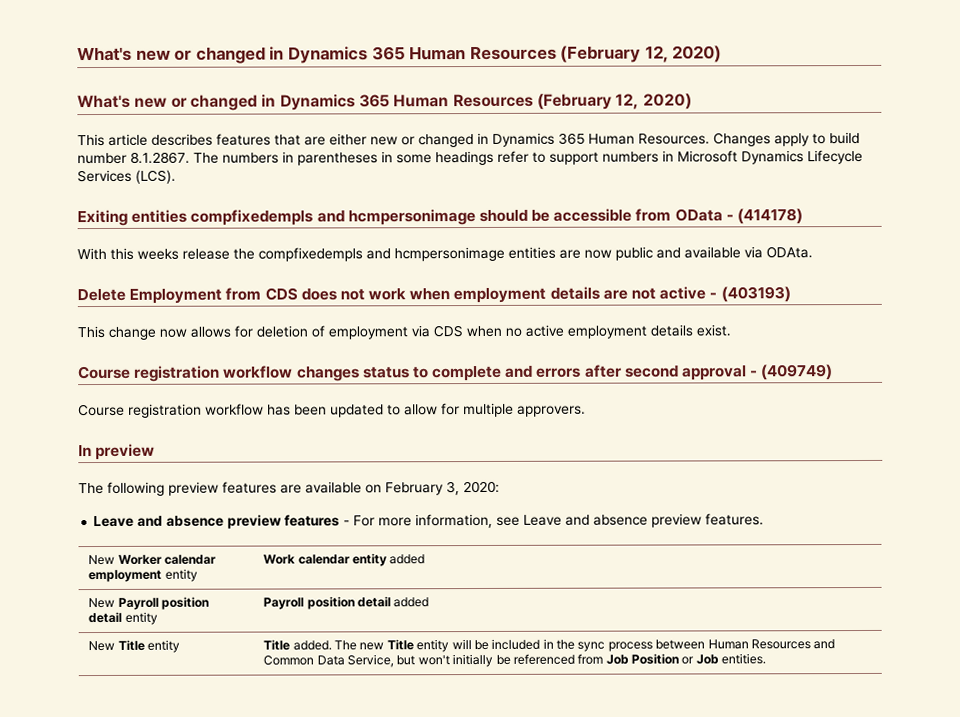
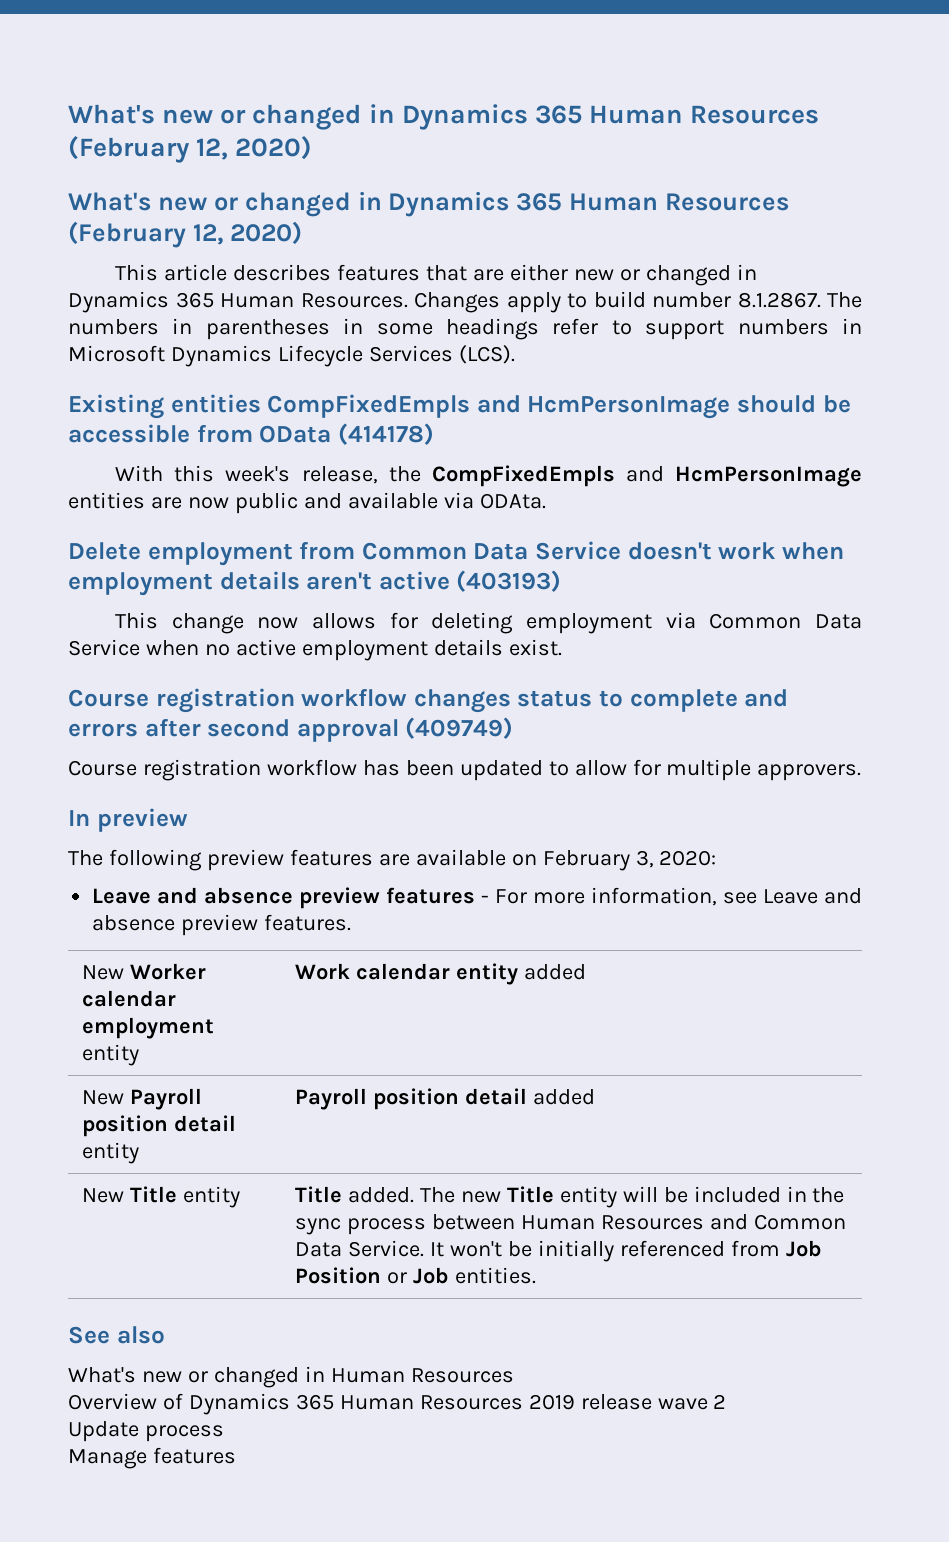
- Exiting entities compfixedempls and hcmpersonimage should be accessible from OData - (414178)
+ Existing entities CompFixedEmpls and HcmPersonImage should be accessible from OData (414178)
- With this weeks release the compfixedempls and hcmpersonimage entities are now public and available via ODAta.
+ With this week's release, the CompFixedEmpls and HcmPersonImage entities are now public and available via ODAta.
- Delete Employment from CDS does not work when employment details are not active - (403193)
+ Delete employment from Common Data Service doesn't work when employment details aren't active (403193)
- This change now allows for deletion of employment via CDS when no active employment details exist.
+ This change now allows for deleting employment via Common Data Service when no active employment details exist.
- Course registration workflow changes status to complete and errors after second approval - (409749)
+ Course registration workflow changes status to complete and errors after second approval (409749)
- New Title entity | Title added. The new Title entity will be included in the sync process between Human Resources and Common Data Service, but won't initially be referenced from Job Position or Job entities.
+ New Title entity | Title added. The new Title entity will be included in the sync process between Human Resources and Common Data Service. It won't be initially referenced from Job Position or Job entities.
+ See also
+ What's new or changed in Human Resources
+ Overview of Dynamics 365 Human Resources 2019 release wave 2
+ Update process
+ Manage features

